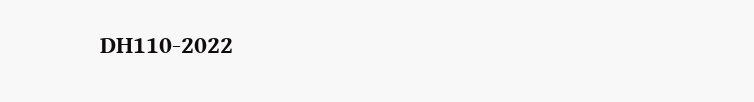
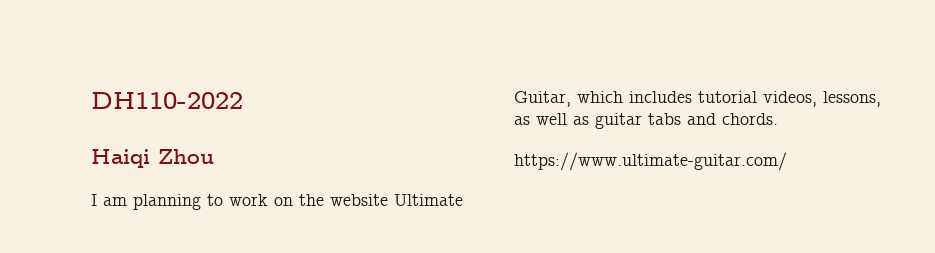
+ Haiqi Zhou
+ I am planning to work on the website Ultimate Guitar, which includes tutorial videos, lessons, as well as guitar tabs and chords.
+ https://www.ultimate-guitar.com/

